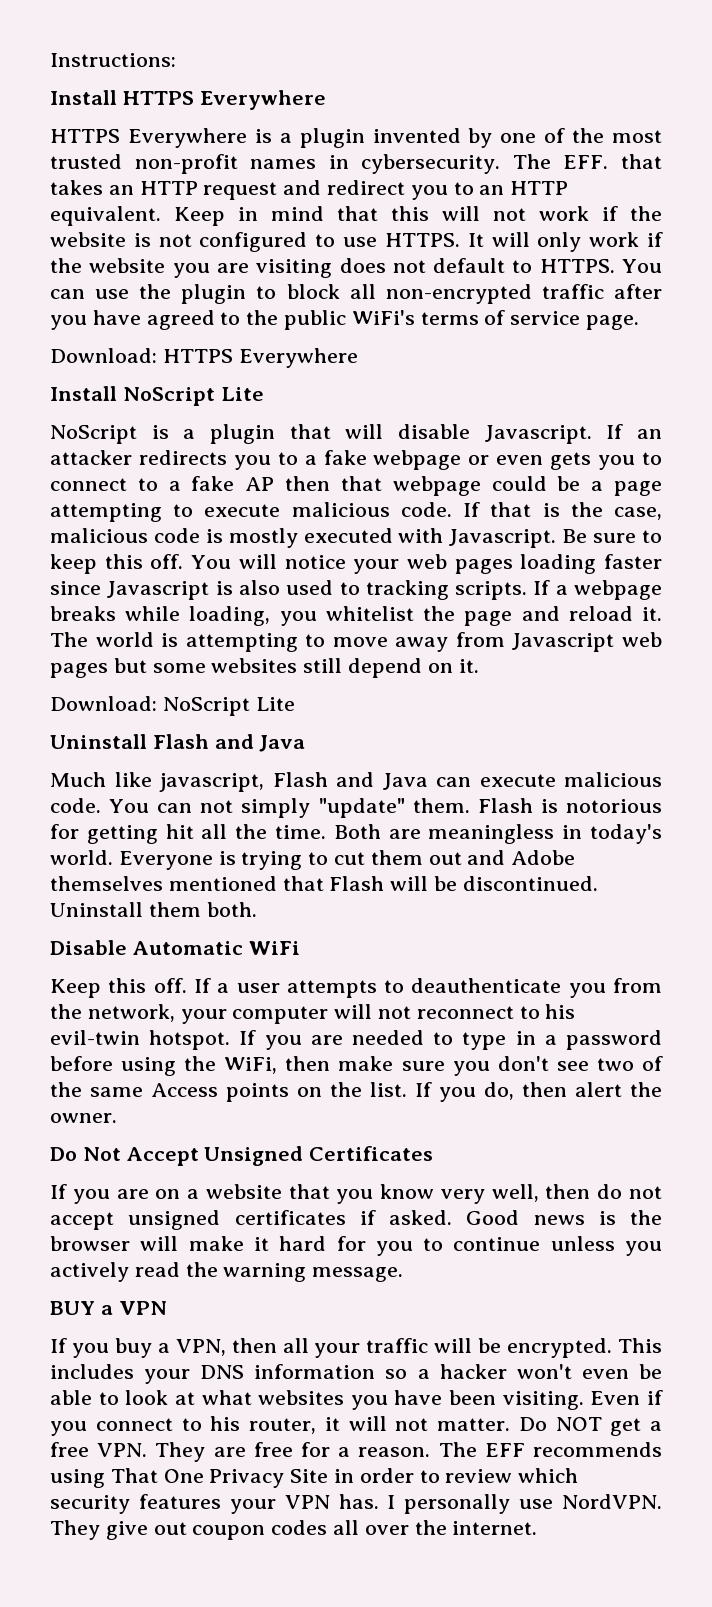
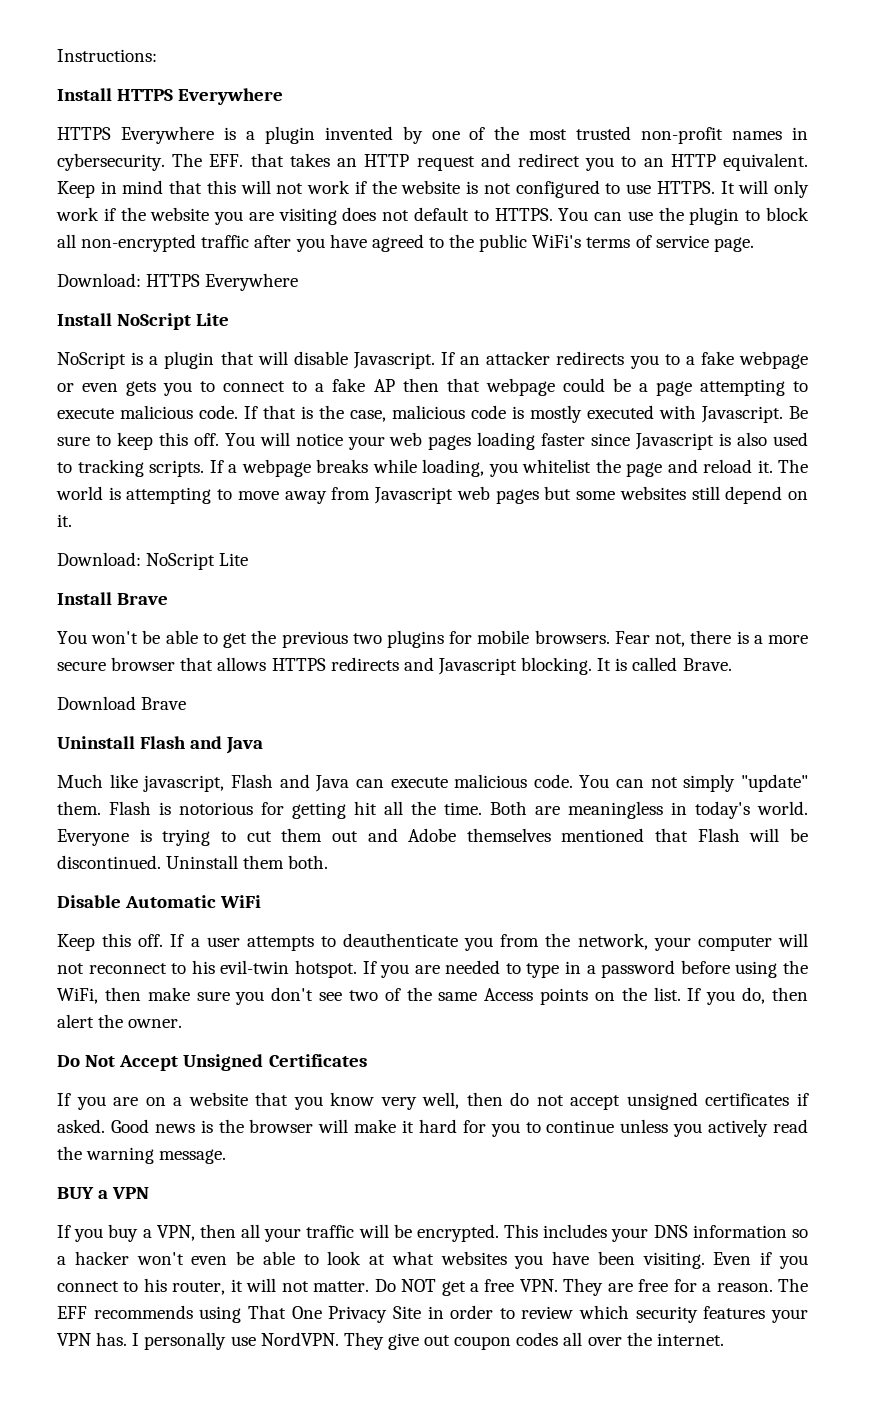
+ Install Brave
+ You won't be able to get the previous two plugins for mobile browsers. Fear not, there is a more secure browser that allows HTTPS redirects and Javascript blocking. It is called Brave.
+ Download Brave

